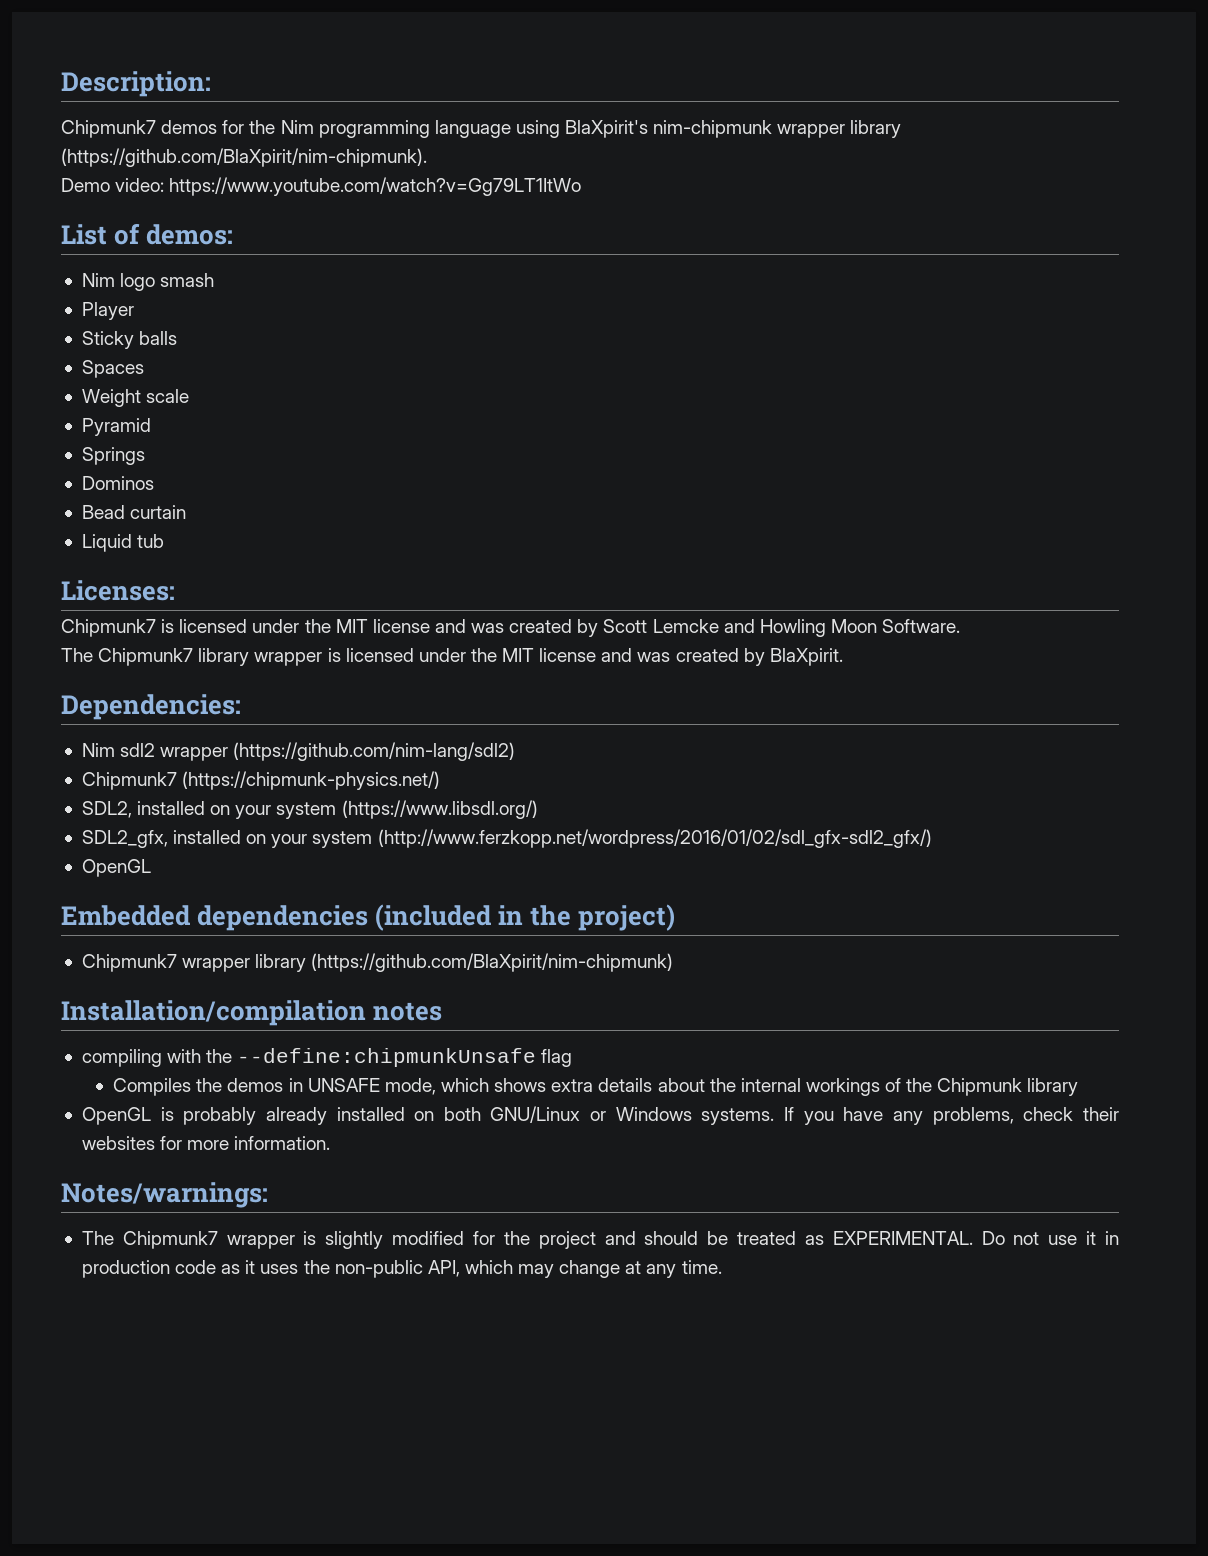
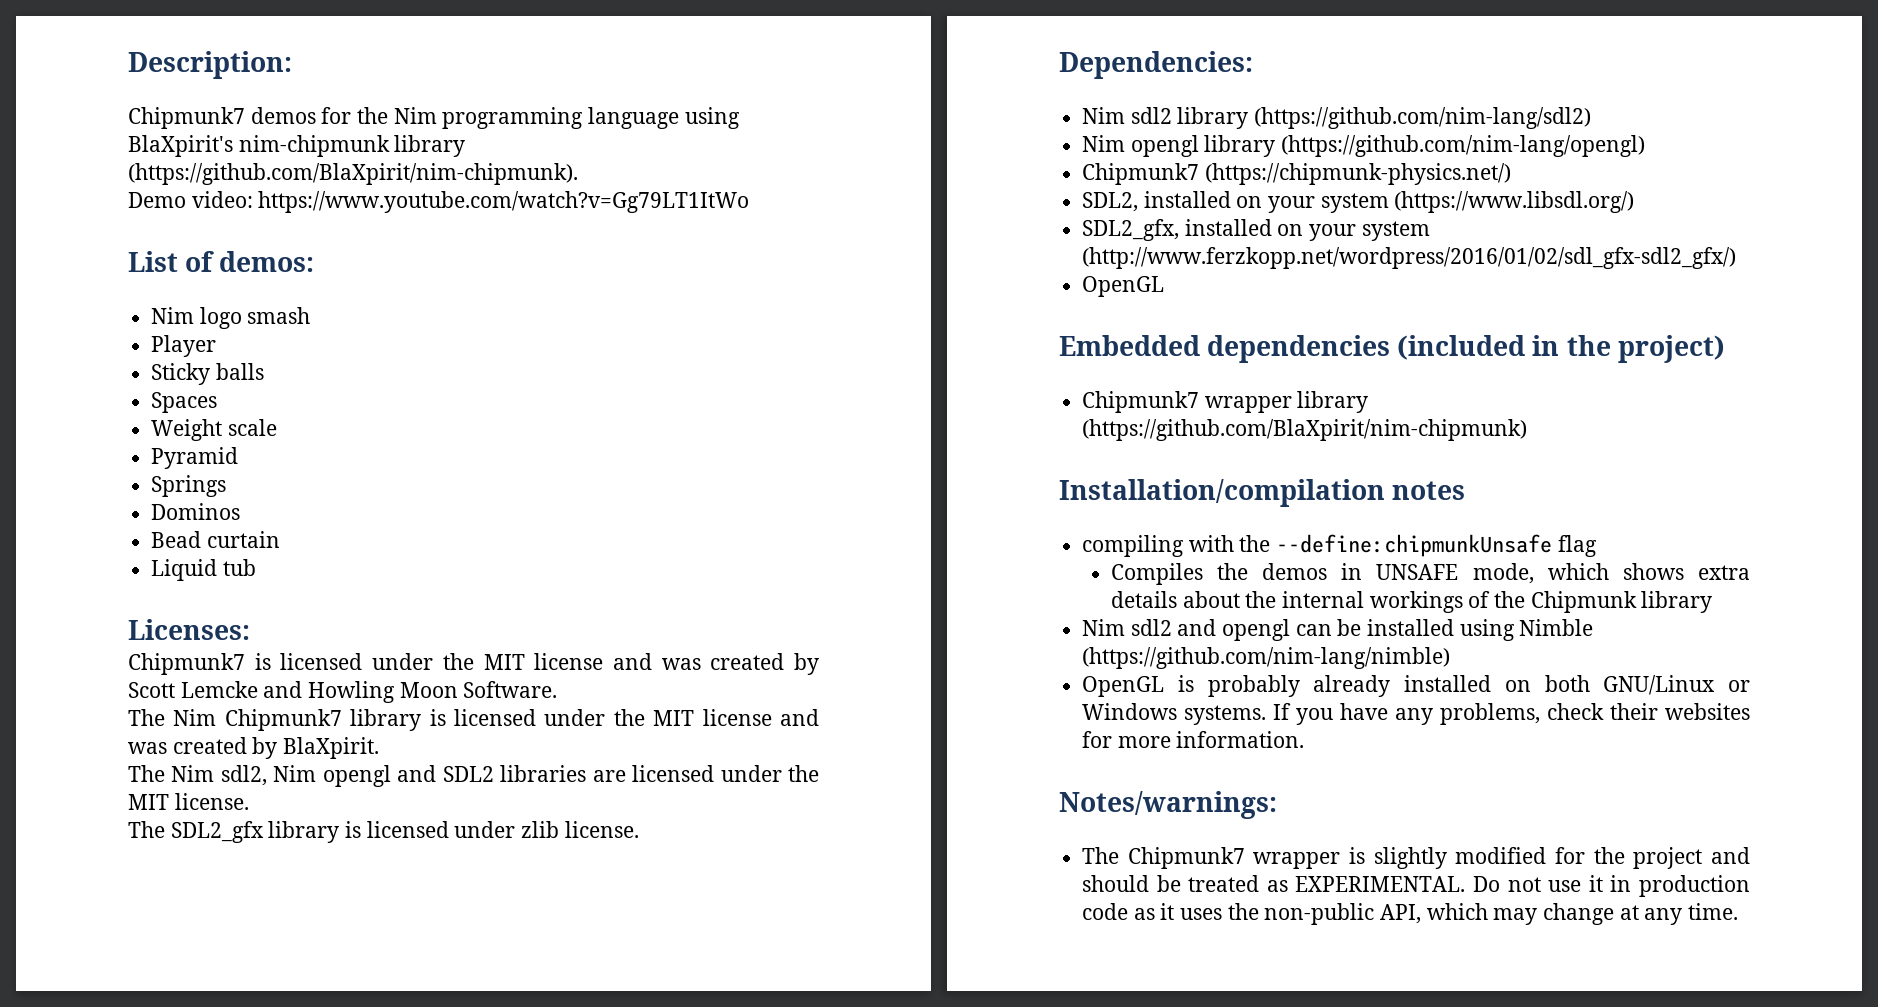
- Chipmunk7 demos for the Nim programming language using BlaXpirit's nim-chipmunk wrapper library (https://github.com/BlaXpirit/nim-chipmunk).
+ Chipmunk7 demos for the Nim programming language using BlaXpirit's nim-chipmunk library (https://github.com/BlaXpirit/nim-chipmunk).
- The Chipmunk7 library wrapper is licensed under the MIT license and was created by BlaXpirit.
+ The Nim Chipmunk7 library is licensed under the MIT license and was created by BlaXpirit.
+ The Nim sdl2, Nim opengl and SDL2 libraries are licensed under the MIT license.
+ The SDL2_gfx library is licensed under zlib license.
- Nim sdl2 wrapper (https://github.com/nim-lang/sdl2)
+ Nim sdl2 library (https://github.com/nim-lang/sdl2)
+ Nim opengl library (https://github.com/nim-lang/opengl)
+ Nim sdl2 and opengl can be installed using Nimble (https://github.com/nim-lang/nimble)

